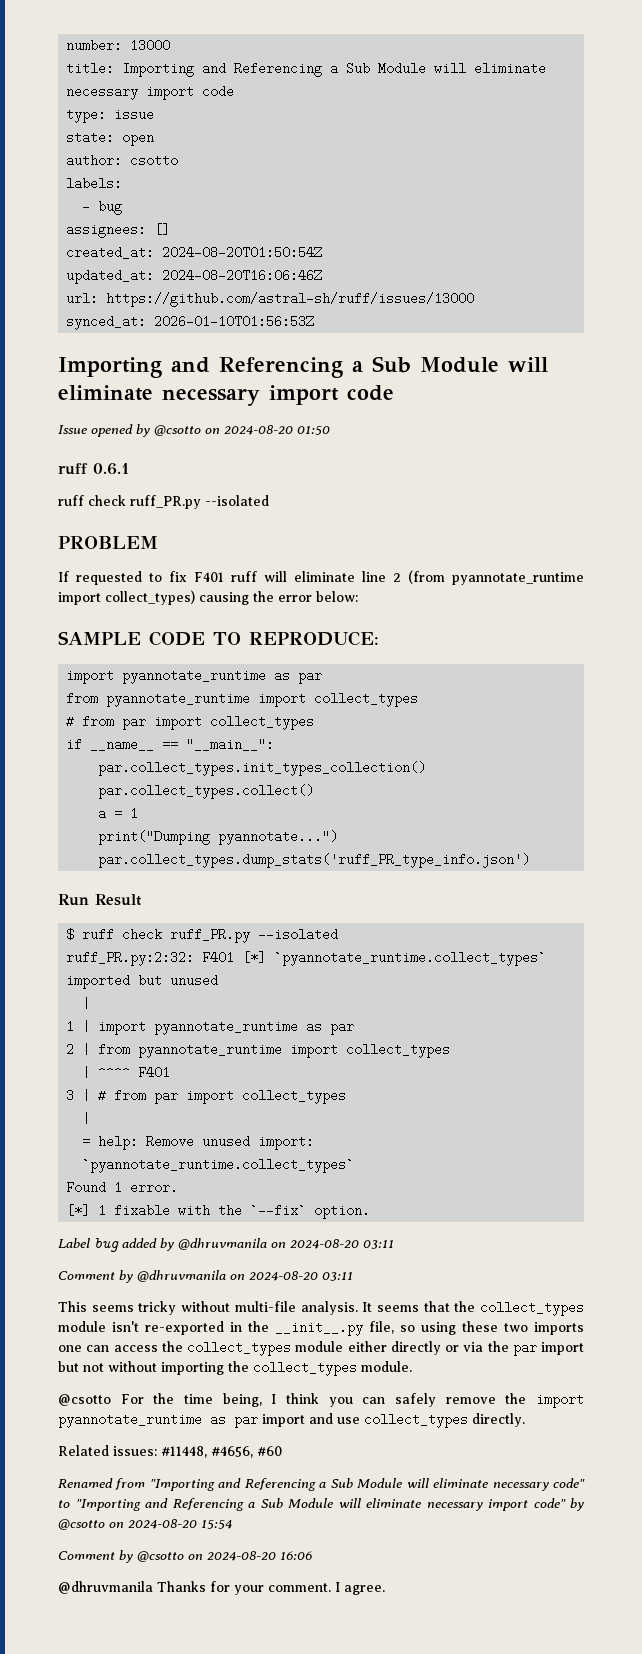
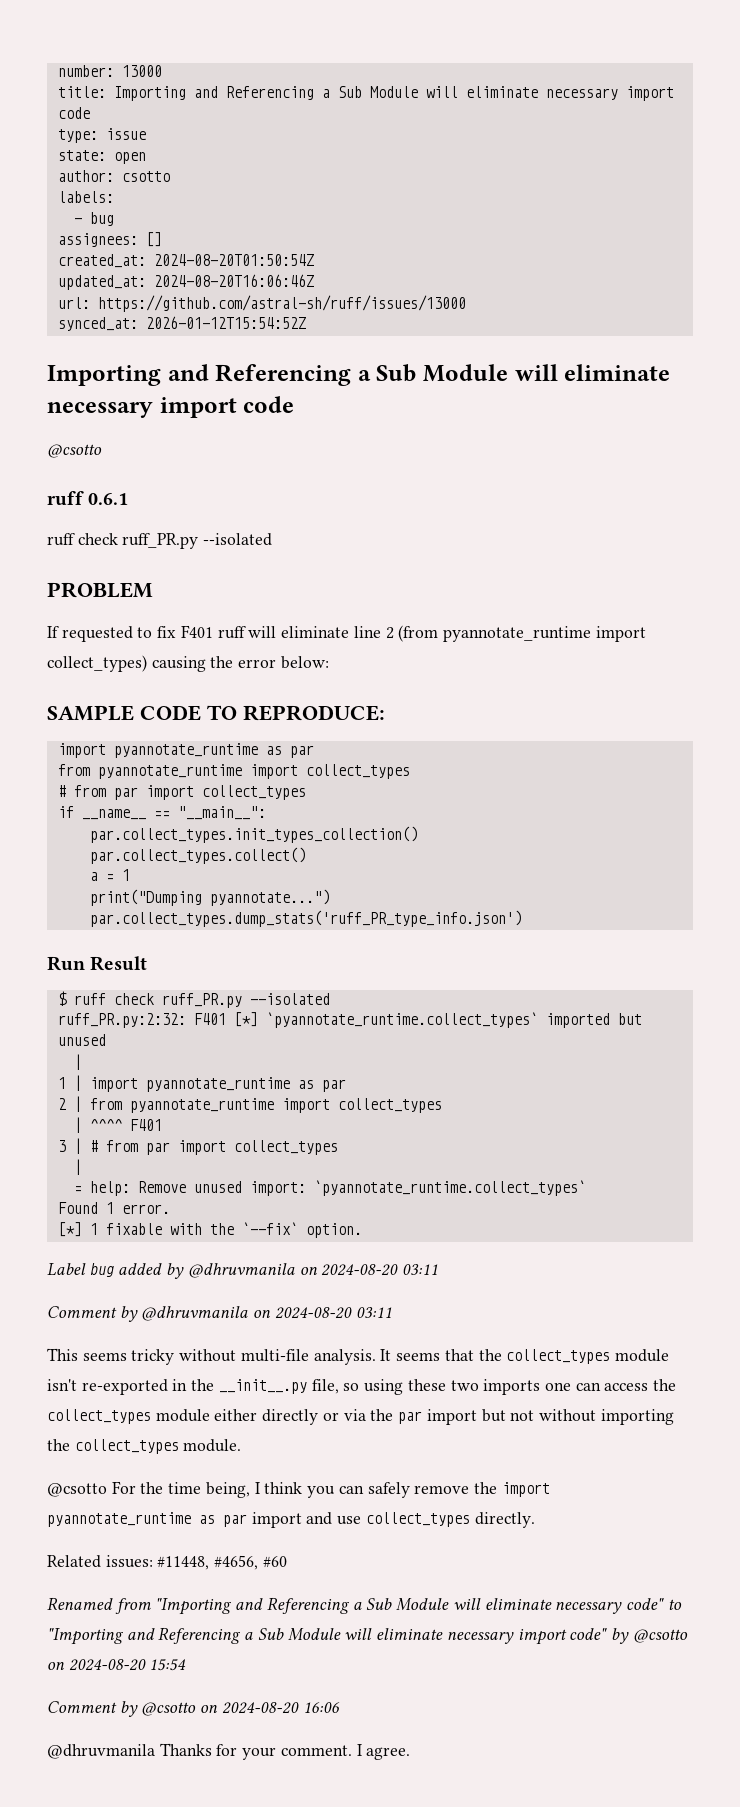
- synced_at: 2026-01-10T01:56:53Z
+ synced_at: 2026-01-12T15:54:52Z
  Importing and Referencing a Sub Module will eliminate necessary import code
- Issue opened by @csotto on 2024-08-20 01:50
+ @csotto

